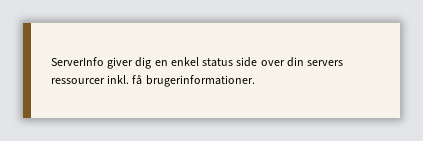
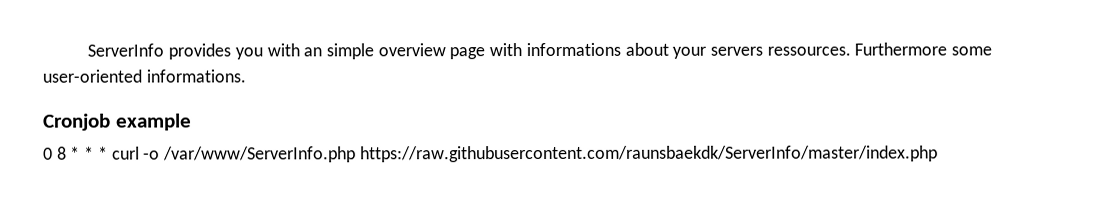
- ServerInfo giver dig en enkel status side over din servers ressourcer inkl. få brugerinformationer.
+ ServerInfo provides you with an simple overview page with informations about your servers ressources. Furthermore some user-oriented informations.
+ Cronjob example
+ 0 8 * * * curl -o /var/www/ServerInfo.php https://raw.githubusercontent.com/raunsbaekdk/ServerInfo/master/index.php

